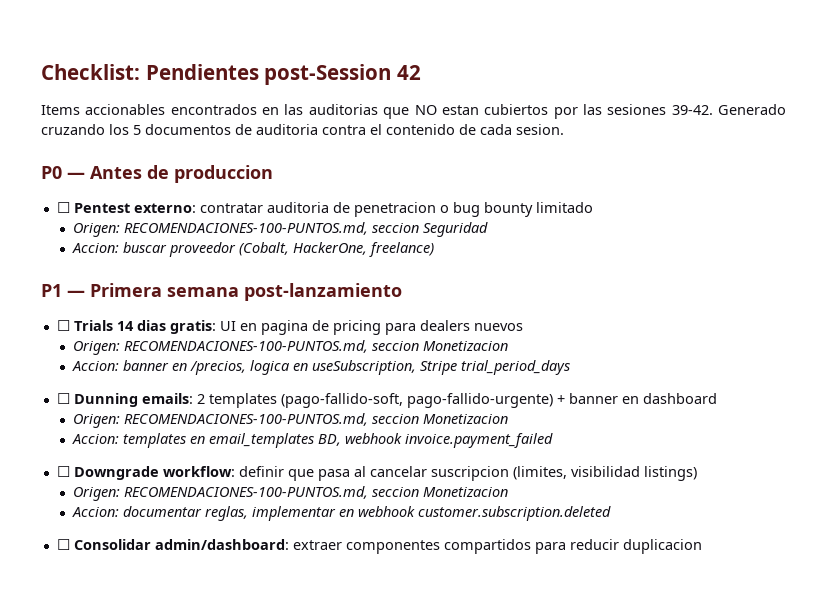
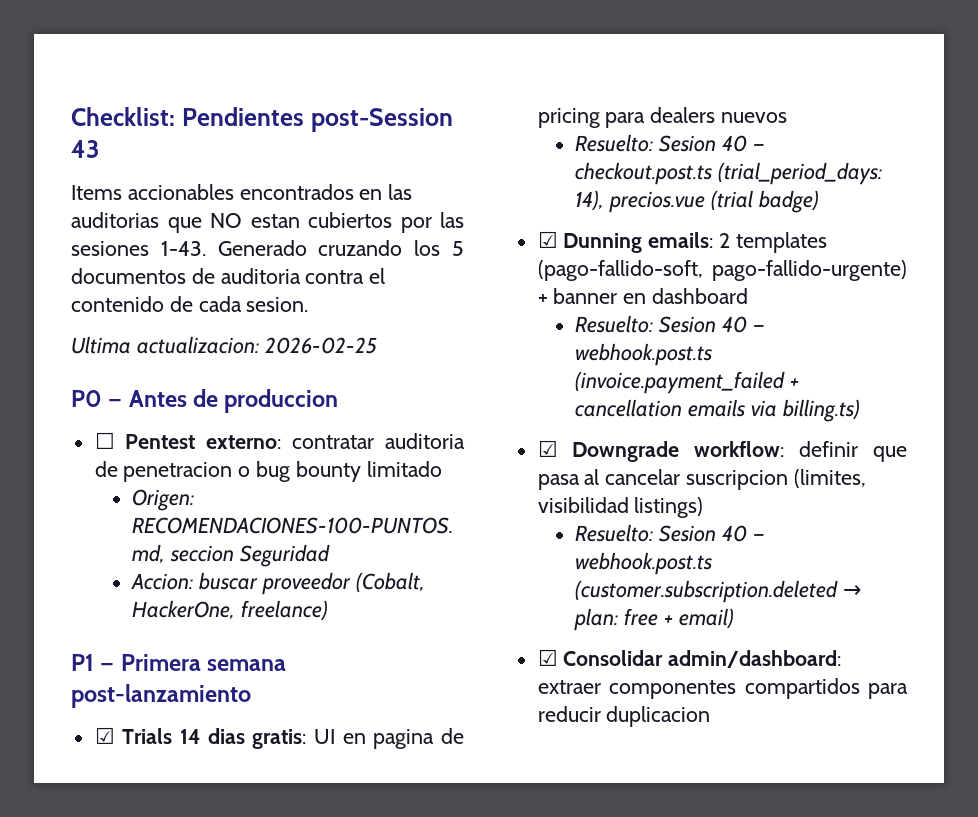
- Checklist: Pendientes post-Session 42
+ Checklist: Pendientes post-Session 43
- Items accionables encontrados en las auditorias que NO estan cubiertos por las sesiones 39-42.
+ Items accionables encontrados en las auditorias que NO estan cubiertos por las sesiones 1-43.
+ Ultima actualizacion: 2026-02-25
- ☐ Trials 14 dias gratis: UI en pagina de pricing para dealers nuevos
- Origen: RECOMENDACIONES-100-PUNTOS.md, seccion Monetizacion
- Accion: banner en /precios, logica en useSubscription, Stripe trial_period_days
- ☐ Dunning emails: 2 templates (pago-fallido-soft, pago-fallido-urgente) + banner en dashboard
- Origen: RECOMENDACIONES-100-PUNTOS.md, seccion Monetizacion
- Accion: templates en email_templates BD, webhook invoice.payment_failed
- ☐ Downgrade workflow: definir que pasa al cancelar suscripcion (limites, visibilidad listings)
- Origen: RECOMENDACIONES-100-PUNTOS.md, seccion Monetizacion
- Accion: documentar reglas, implementar en webhook customer.subscription.deleted
- ☐ Consolidar admin/dashboard: extraer componentes compartidos para reducir duplicacion
+ ☑ Trials 14 dias gratis: UI en pagina de pricing para dealers nuevos
+ Resuelto: Sesion 40 — checkout.post.ts (trial_period_days: 14), precios.vue (trial badge)
+ ☑ Dunning emails: 2 templates (pago-fallido-soft, pago-fallido-urgente) + banner en dashboard
+ Resuelto: Sesion 40 — webhook.post.ts (invoice.payment_failed + cancellation emails via billing.ts)
+ ☑ Downgrade workflow: definir que pasa al cancelar suscripcion (limites, visibilidad listings)
+ Resuelto: Sesion 40 — webhook.post.ts (customer.subscription.deleted → plan: free + email)
+ ☑ Consolidar admin/dashboard: extraer componentes compartidos para reducir duplicacion

